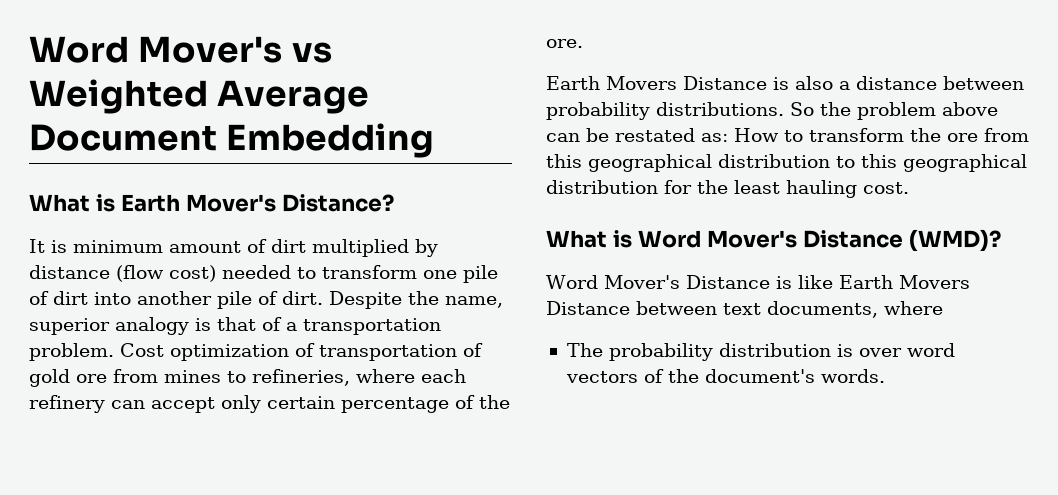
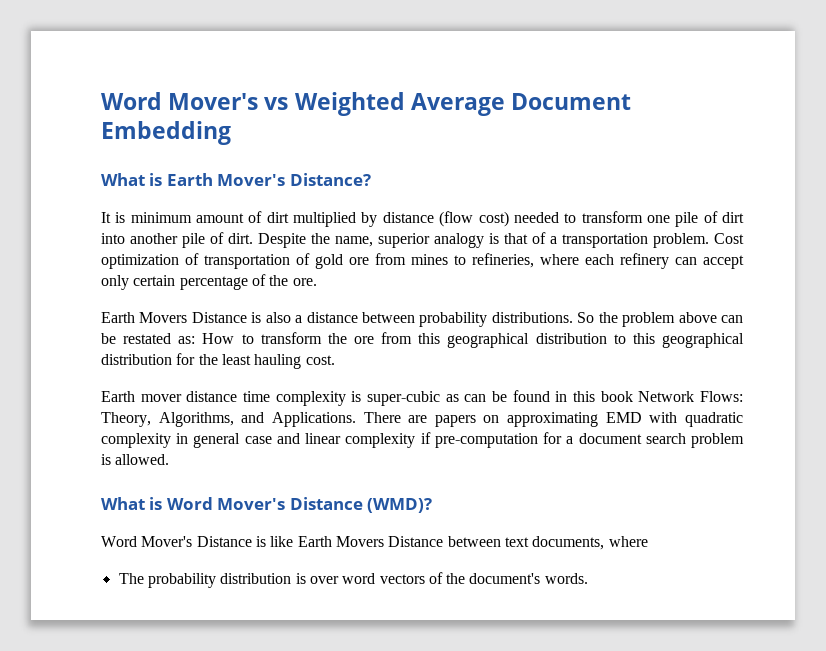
+ Earth mover distance time complexity is super-cubic as can be found in this book Network Flows: Theory, Algorithms, and Applications. There are papers on approximating EMD with quadratic complexity in general case and linear complexity if pre-computation for a document search problem is allowed.

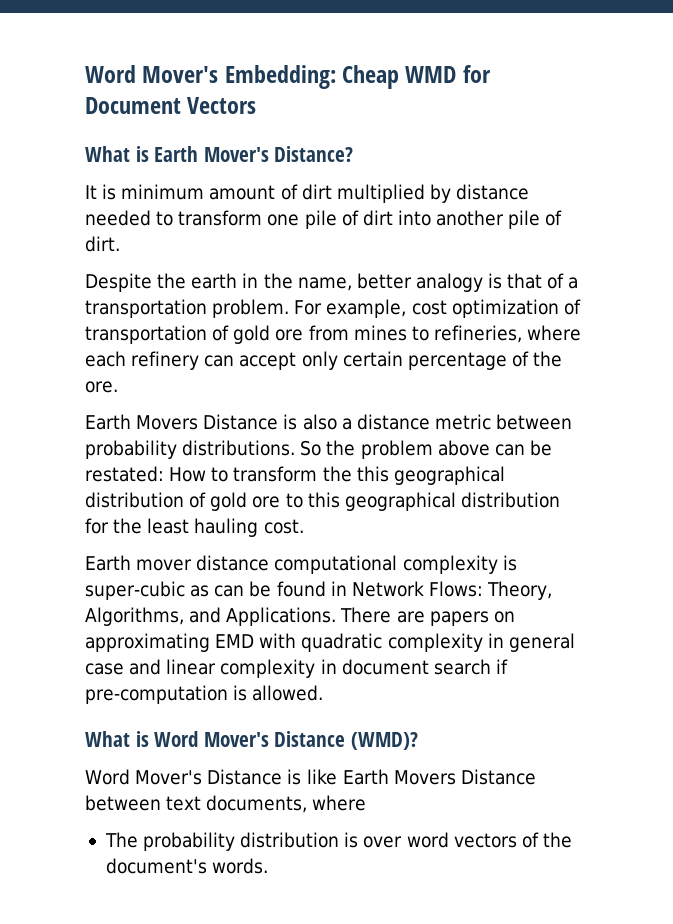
- Word Mover's vs Weighted Average Document Embedding
+ Word Mover's Embedding: Cheap WMD for Document Vectors
- It is minimum amount of dirt multiplied by distance (flow cost) needed to transform one pile of dirt into another pile of dirt. Despite the name, superior analogy is that of a transportation problem.
+ It is minimum amount of dirt multiplied by distance needed to transform one pile of dirt into another pile of dirt.
+ Despite the earth in the name, better analogy is that of a transportation problem.
- Cost optimization of transportation of gold ore from mines to refineries, where each refinery can accept only certain percentage of the ore.
+ For example, cost optimization of transportation of gold ore from mines to refineries, where each refinery can accept only certain percentage of the ore.
- Earth Movers Distance is also a distance between probability distributions.
+ Earth Movers Distance is also a distance metric between probability distributions.
- So the problem above can be restated as: How to transform the ore from this geographical distribution to this geographical distribution for the least hauling cost.
+ So the problem above can be restated: How to transform the this geographical distribution of gold ore to this geographical distribution for the least hauling cost.
- Earth mover distance time complexity is super-cubic as can be found in this book Network Flows: Theory, Algorithms, and Applications.
+ Earth mover distance computational complexity is super-cubic as can be found in Network Flows: Theory, Algorithms, and Applications.
- There are papers on approximating EMD with quadratic complexity in general case and linear complexity if pre-computation for a document search problem is allowed.
+ There are papers on approximating EMD with quadratic complexity in general case and linear complexity in document search if pre-computation is allowed.

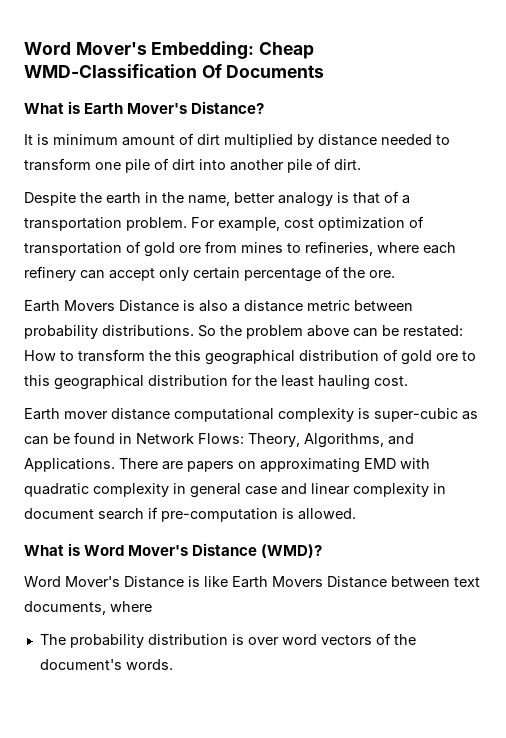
- Word Mover's Embedding: Cheap WMD for Document Vectors
+ Word Mover's Embedding: Cheap WMD-Classification Of Documents

